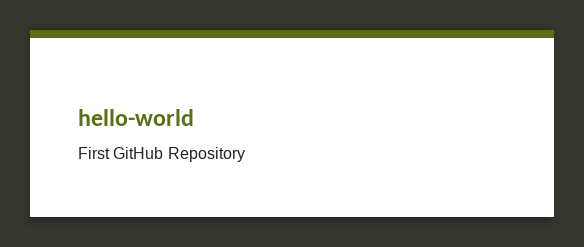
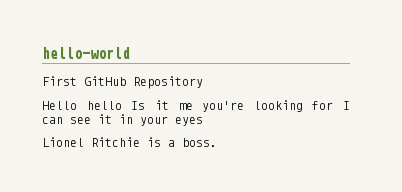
+ Hello hello Is it me you're looking for I can see it in your eyes
+ Lionel Ritchie is a boss.

